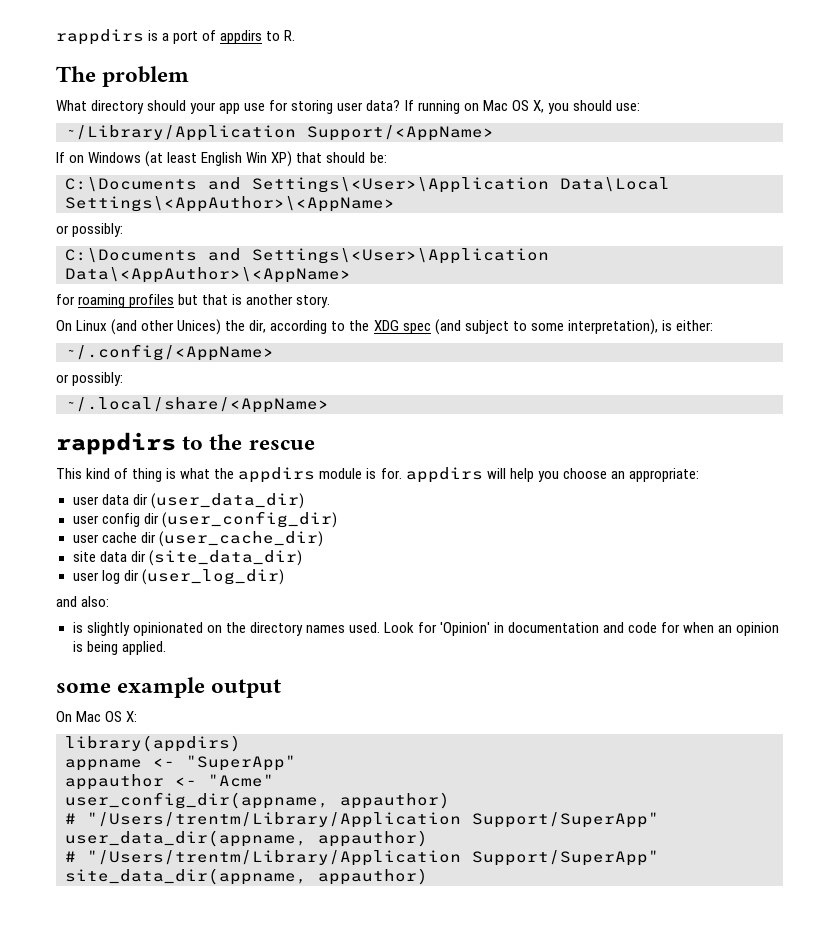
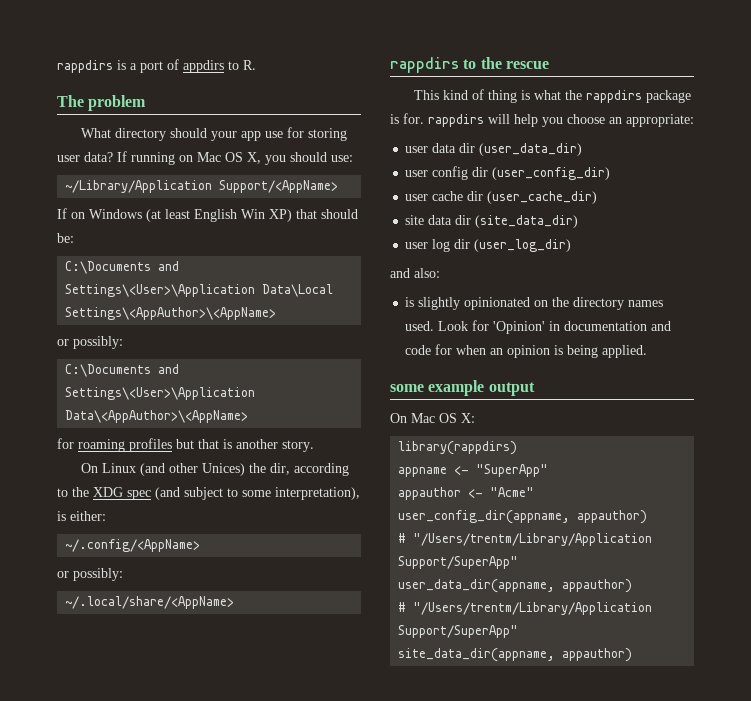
- This kind of thing is what the appdirs module is for. appdirs will help you choose an appropriate:
+ This kind of thing is what the rappdirs package is for. rappdirs will help you choose an appropriate:
- library(appdirs)
+ library(rappdirs)

